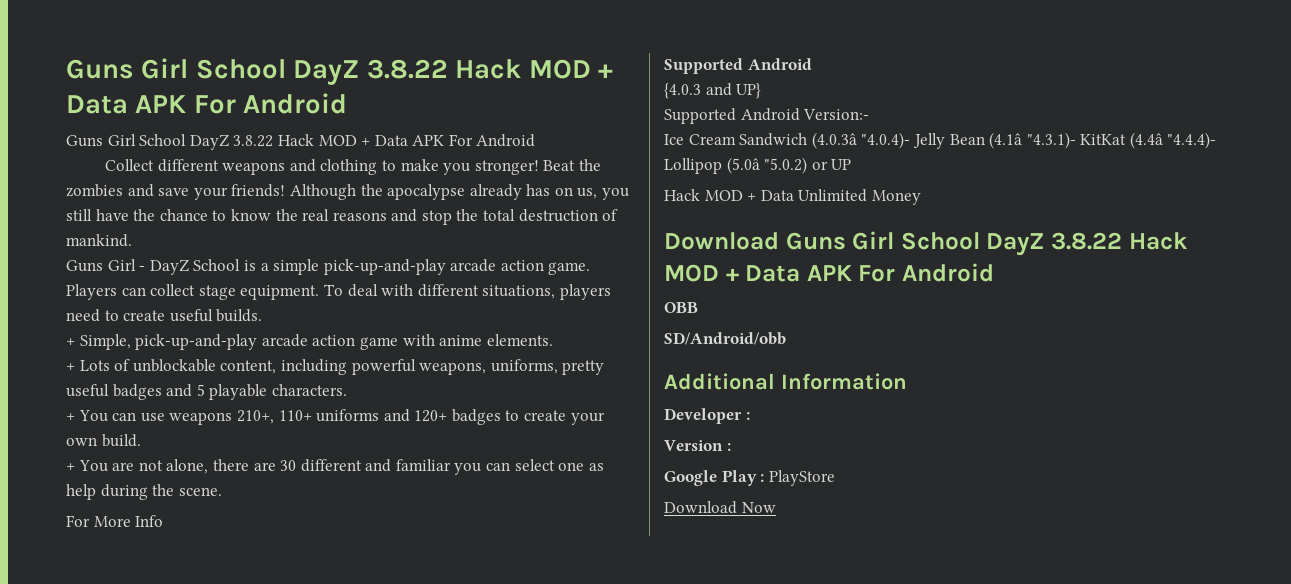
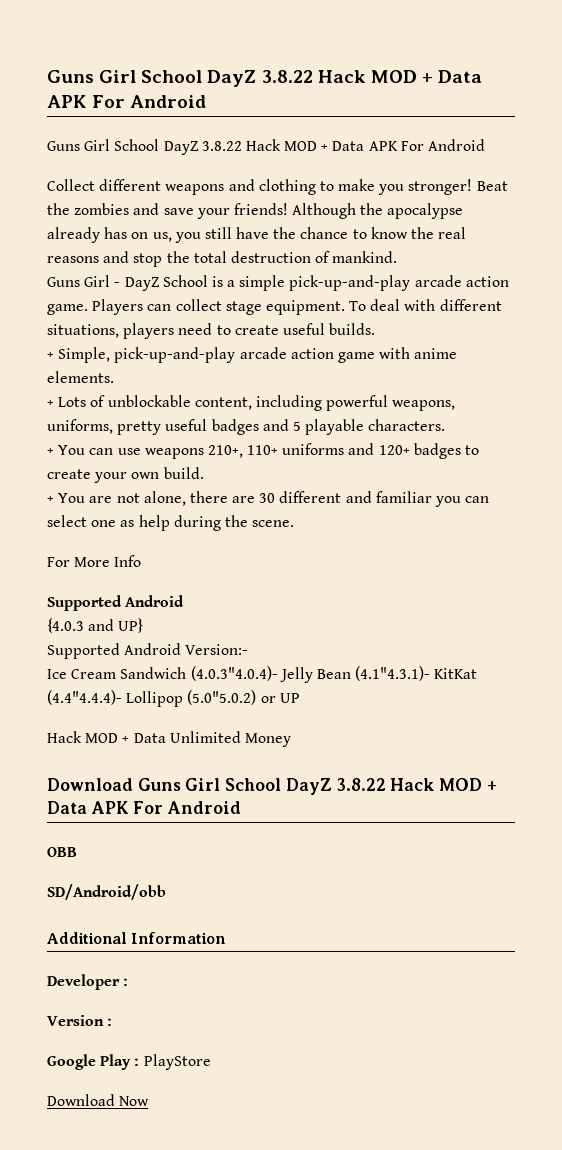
- Ice Cream Sandwich (4.0.3â "4.0.4)- Jelly Bean (4.1â "4.3.1)- KitKat (4.4â "4.4.4)- Lollipop (5.0â "5.0.2) or UP
+ Ice Cream Sandwich (4.0.3"4.0.4)- Jelly Bean (4.1"4.3.1)- KitKat (4.4"4.4.4)- Lollipop (5.0"5.0.2) or UP

